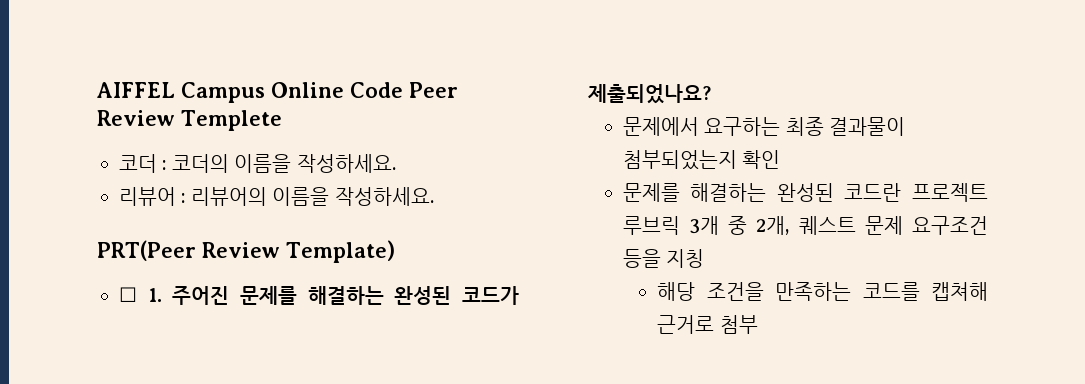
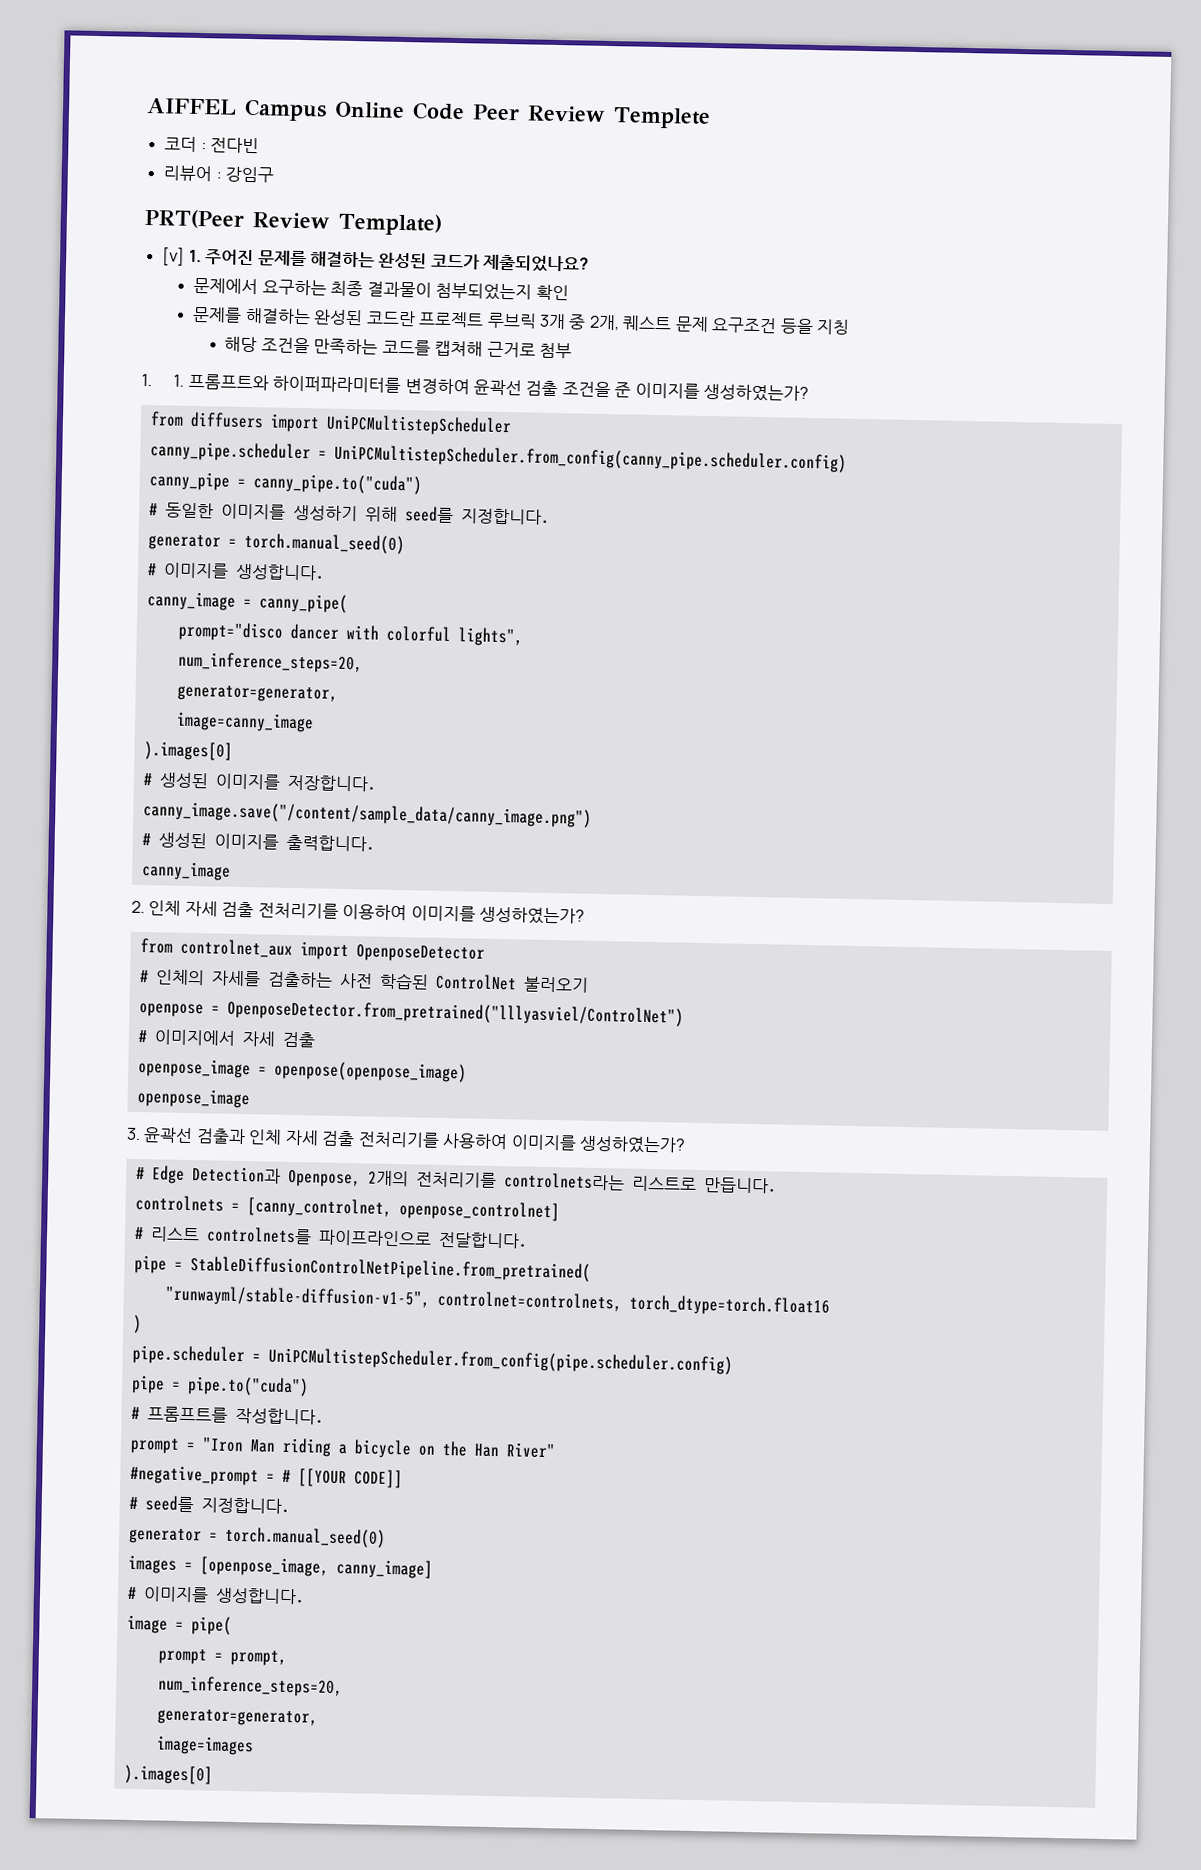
- 코더 : 코더의 이름을 작성하세요.
+ 코더 : 전다빈
- 리뷰어 : 리뷰어의 이름을 작성하세요.
+ 리뷰어 : 강임구
- ☐ 1. 주어진 문제를 해결하는 완성된 코드가 제출되었나요?
+ [v] 1. 주어진 문제를 해결하는 완성된 코드가 제출되었나요?
+ 1. 1. 프롬프트와 하이퍼파라미터를 변경하여 윤곽선 검출 조건을 준 이미지를 생성하였는가?
+ from diffusers import UniPCMultistepScheduler
+ canny_pipe.scheduler = UniPCMultistepScheduler.from_config(canny_pipe.scheduler.config)
+ canny_pipe = canny_pipe.to("cuda")
+ # 동일한 이미지를 생성하기 위해 seed를 지정합니다.
+ generator = torch.manual_seed(0)
+ # 이미지를 생성합니다.
+ canny_image = canny_pipe(
+ prompt="disco dancer with colorful lights",
+ num_inference_steps=20,
+ generator=generator,
+ image=canny_image
+ ).images[0]
+ # 생성된 이미지를 저장합니다.
+ canny_image.save("/content/sample_data/canny_image.png")
+ # 생성된 이미지를 출력합니다.
+ canny_image
+ 2. 인체 자세 검출 전처리기를 이용하여 이미지를 생성하였는가?
+ from controlnet_aux import OpenposeDetector
+ # 인체의 자세를 검출하는 사전 학습된 ControlNet 불러오기
+ openpose = OpenposeDetector.from_pretrained("lllyasviel/ControlNet")
+ # 이미지에서 자세 검출
+ openpose_image = openpose(openpose_image)
+ openpose_image
+ 3. 윤곽선 검출과 인체 자세 검출 전처리기를 사용하여 이미지를 생성하였는가?
+ # Edge Detection과 Openpose, 2개의 전처리기를 controlnets라는 리스트로 만듭니다.
+ controlnets = [canny_controlnet, openpose_controlnet]
+ # 리스트 controlnets를 파이프라인으로 전달합니다.
+ pipe = StableDiffusionControlNetPipeline.from_pretrained(
+ "runwayml/stable-diffusion-v1-5", controlnet=controlnets, torch_dtype=torch.float16
+ )
+ pipe.scheduler = UniPCMultistepScheduler.from_config(pipe.scheduler.config)
+ pipe = pipe.to("cuda")
+ # 프롬프트를 작성합니다.
+ prompt = "Iron Man riding a bicycle on the Han River"
+ #negative_prompt = # [[YOUR CODE]]
+ # seed를 지정합니다.
+ generator = torch.manual_seed(0)
+ images = [openpose_image, canny_image]
+ # 이미지를 생성합니다.
+ image = pipe(
+ prompt = prompt,
+ num_inference_steps=20,
+ generator=generator,
+ image=images
+ ).images[0]

